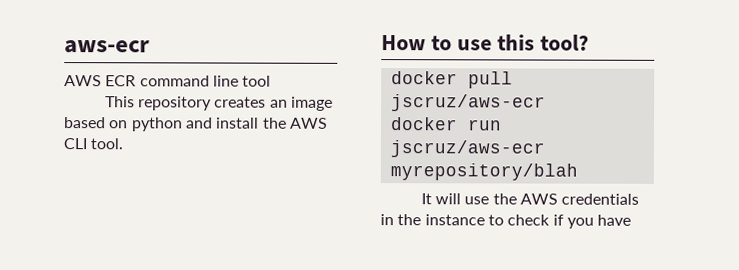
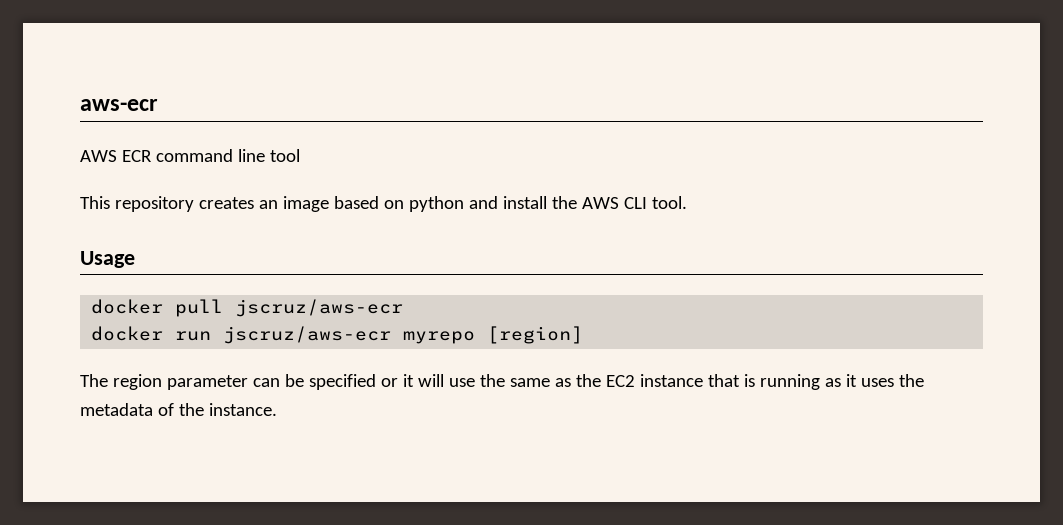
- How to use this tool?
+ Usage
- docker run jscruz/aws-ecr myrepository/blah
- It will use the AWS credentials in the instance to check if you have
+ docker run jscruz/aws-ecr myrepo [region]
+ The region parameter can be specified or it will use the same as the EC2 instance that is running as it uses the metadata of the instance.

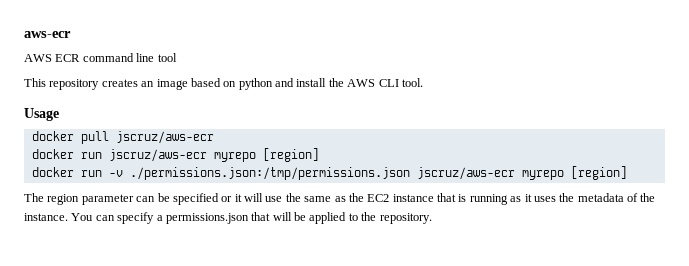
+ docker run -v ./permissions.json:/tmp/permissions.json jscruz/aws-ecr myrepo [region]
+ You can specify a permissions.json that will be applied to the repository.

